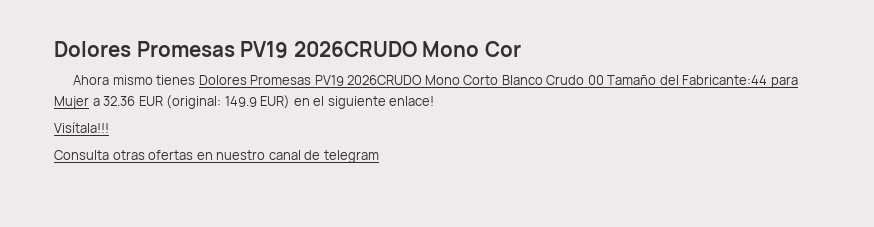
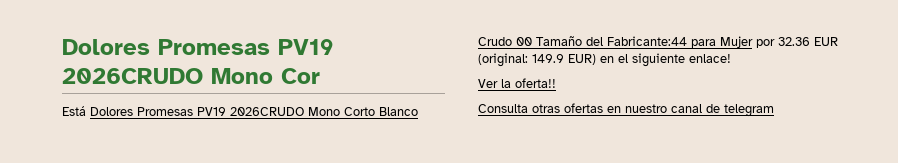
- Ahora mismo tienes Dolores Promesas PV19 2026CRUDO Mono Corto Blanco Crudo 00 Tamaño del Fabricante:44 para Mujer a 32.36 EUR (original: 149.9 EUR) en el siguiente enlace!
+ Está Dolores Promesas PV19 2026CRUDO Mono Corto Blanco Crudo 00 Tamaño del Fabricante:44 para Mujer por 32.36 EUR (original: 149.9 EUR) en el siguiente enlace!
- Visítala!!!
+ Ver la oferta!!

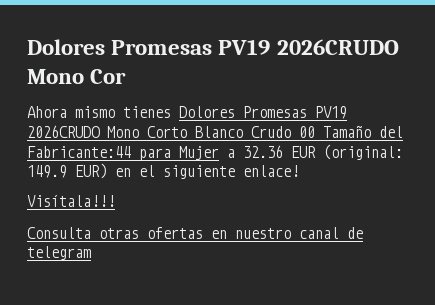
- Está Dolores Promesas PV19 2026CRUDO Mono Corto Blanco Crudo 00 Tamaño del Fabricante:44 para Mujer por 32.36 EUR (original: 149.9 EUR) en el siguiente enlace!
+ Ahora mismo tienes Dolores Promesas PV19 2026CRUDO Mono Corto Blanco Crudo 00 Tamaño del Fabricante:44 para Mujer a 32.36 EUR (original: 149.9 EUR) en el siguiente enlace!
- Ver la oferta!!
+ Visítala!!!

